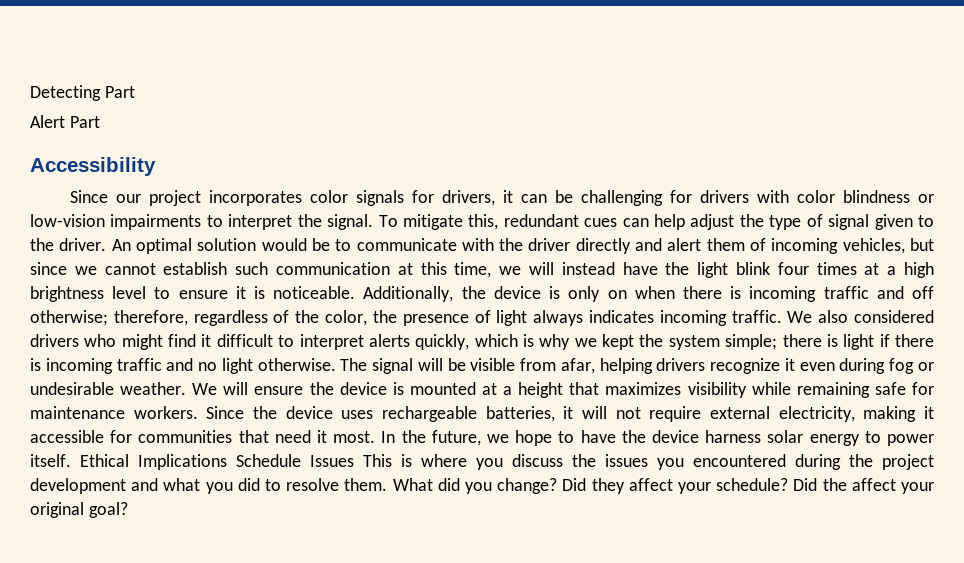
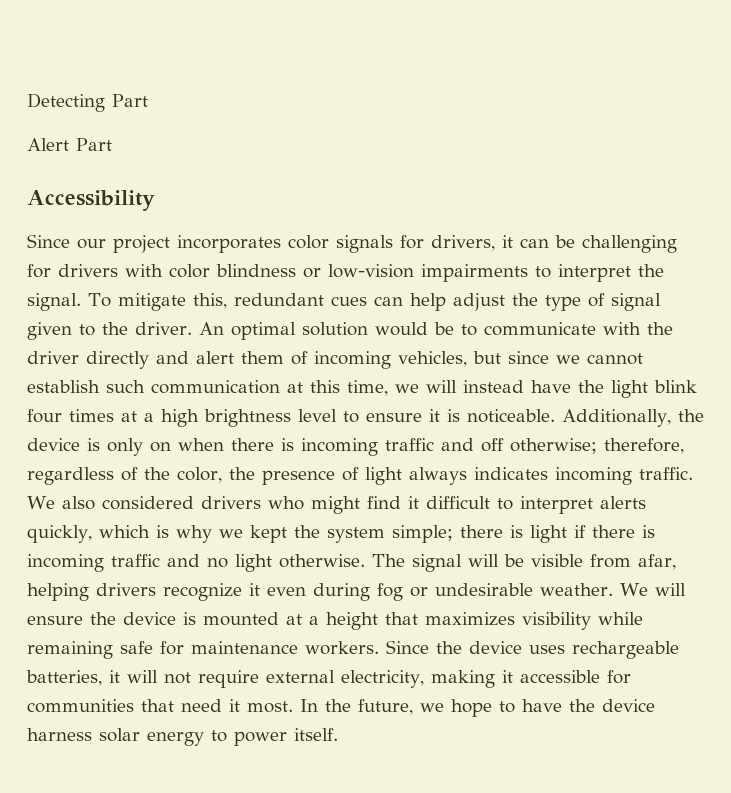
- Ethical Implications Schedule Issues This is where you discuss the issues you encountered during the project development and what you did to resolve them. What did you change? Did they affect your schedule? Did the affect your original goal?

